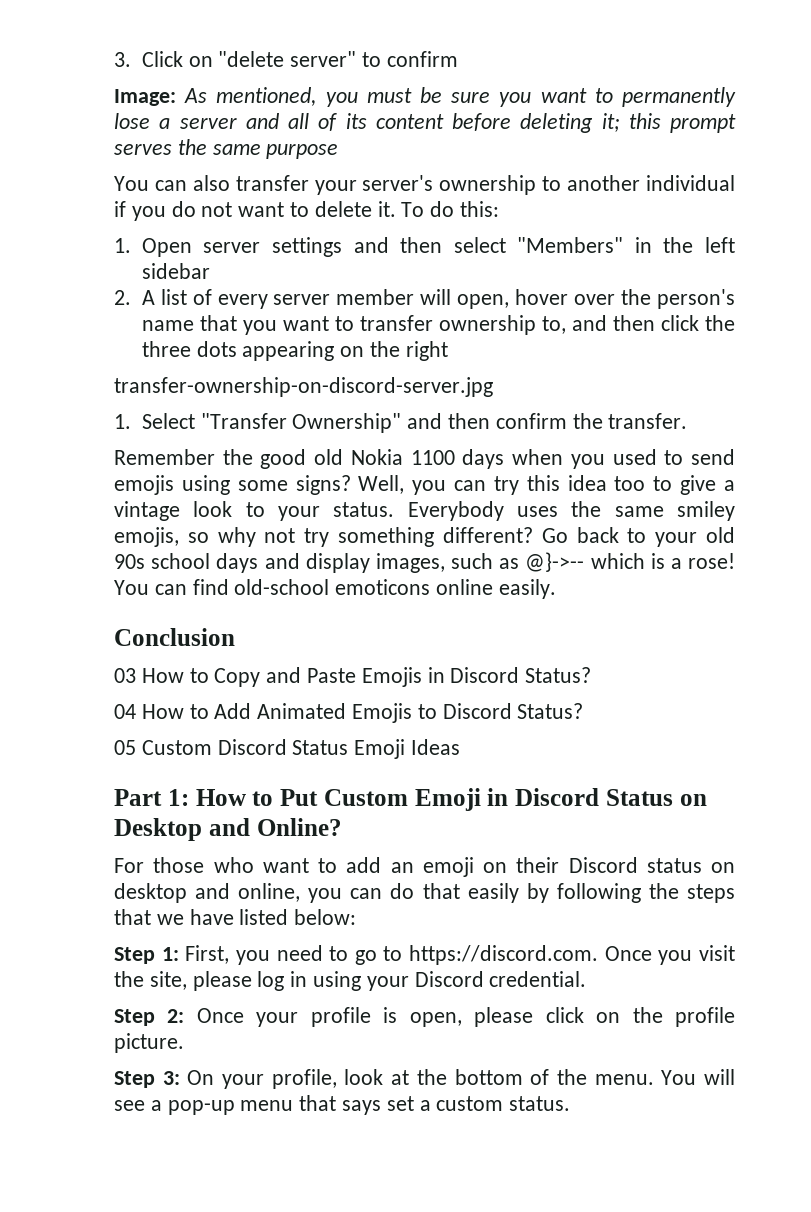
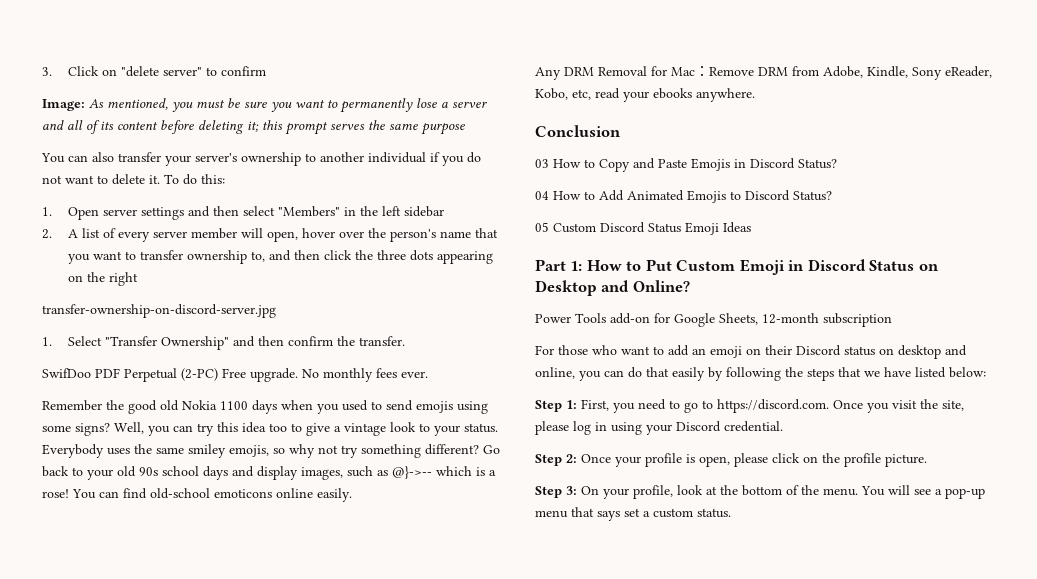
+ SwifDoo PDF Perpetual (2-PC) Free upgrade. No monthly fees ever.
+ Any DRM Removal for Mac：Remove DRM from Adobe, Kindle, Sony eReader, Kobo, etc, read your ebooks anywhere.
+ Power Tools add-on for Google Sheets, 12-month subscription

